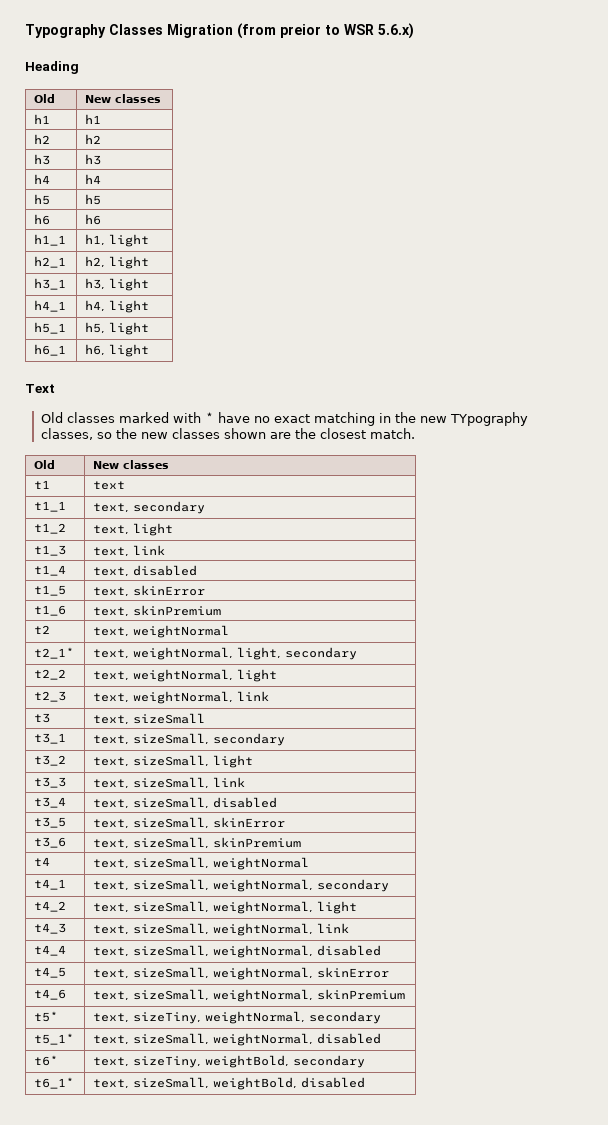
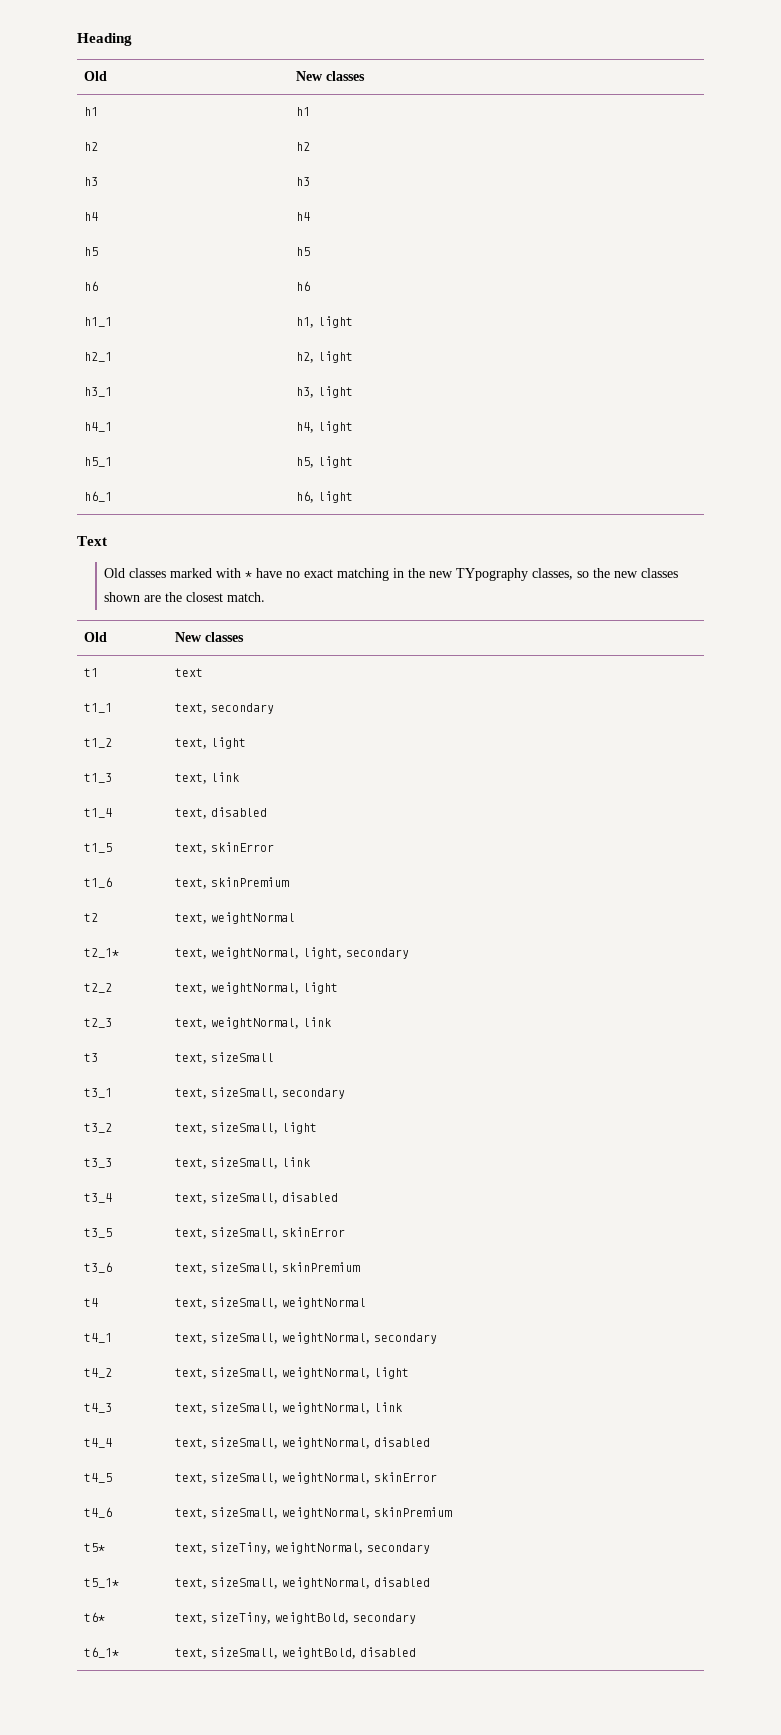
- Typography Classes Migration (from preior to WSR 5.6.x)

